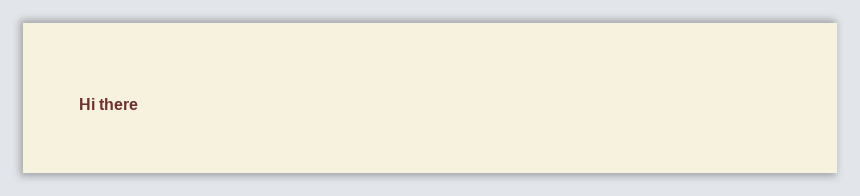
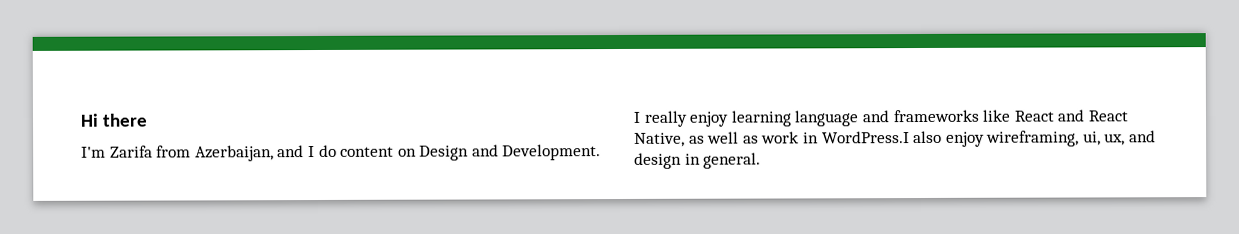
+ I'm Zarifa from Azerbaijan, and I do content on Design and Development. I really enjoy learning language and frameworks like React and React Native, as well as work in WordPress.I also enjoy wireframing, ui, ux, and design in general.

